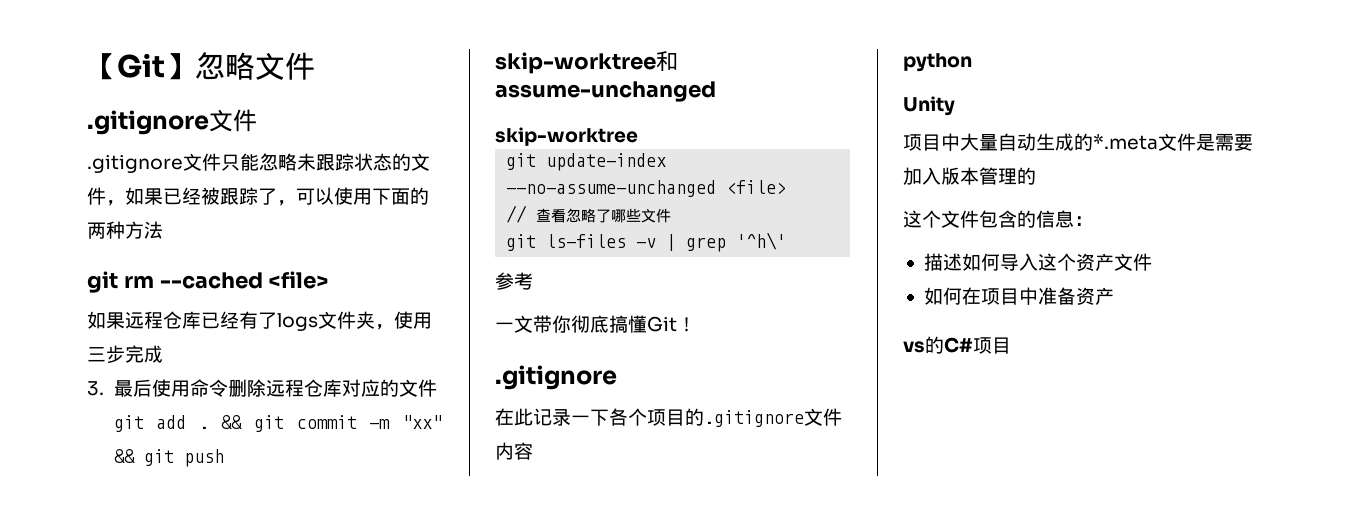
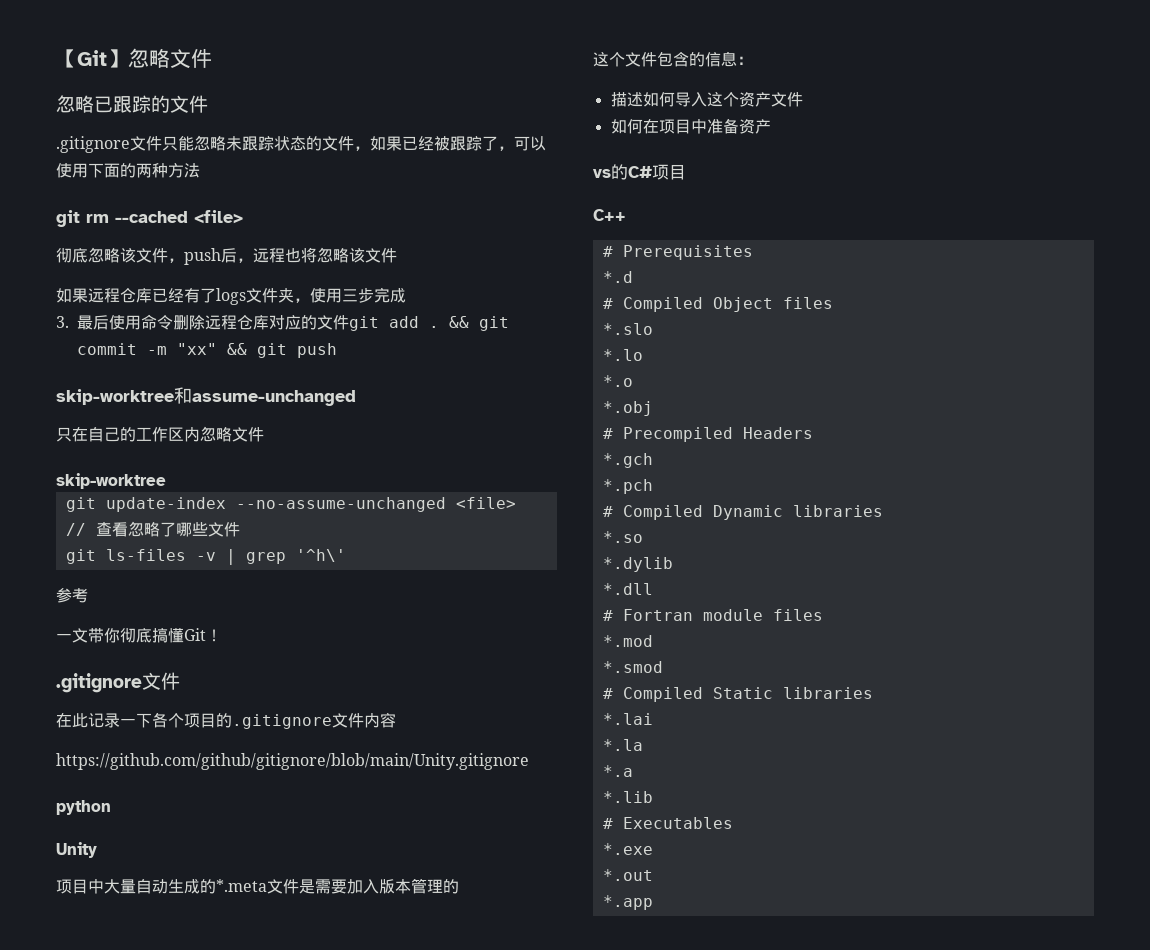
  【Git】忽略文件
- .gitignore文件
+ 忽略已跟踪的文件
+ 彻底忽略该文件，push后，远程也将忽略该文件
+ 只在自己的工作区内忽略文件
  一文带你彻底搞懂Git！
- .gitignore
+ .gitignore文件
+ https://github.com/github/gitignore/blob/main/Unity.gitignore
+ C++
+ # Prerequisites
+ *.d
+ # Compiled Object files
+ *.slo
+ *.lo
+ *.o
+ *.obj
+ # Precompiled Headers
+ *.gch
+ *.pch
+ # Compiled Dynamic libraries
+ *.so
+ *.dylib
+ *.dll
+ # Fortran module files
+ *.mod
+ *.smod
+ # Compiled Static libraries
+ *.lai
+ *.la
+ *.a
+ *.lib
+ # Executables
+ *.exe
+ *.out
+ *.app

